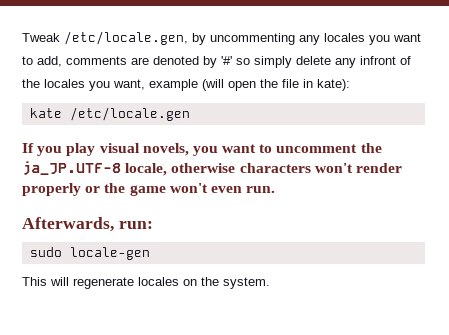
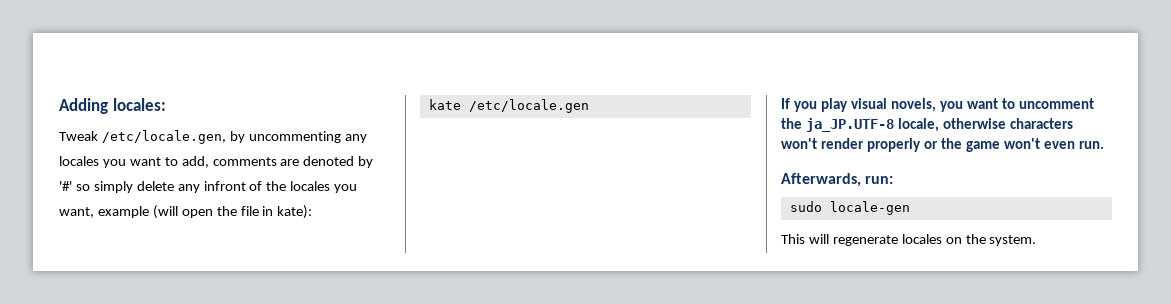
+ Adding locales:

